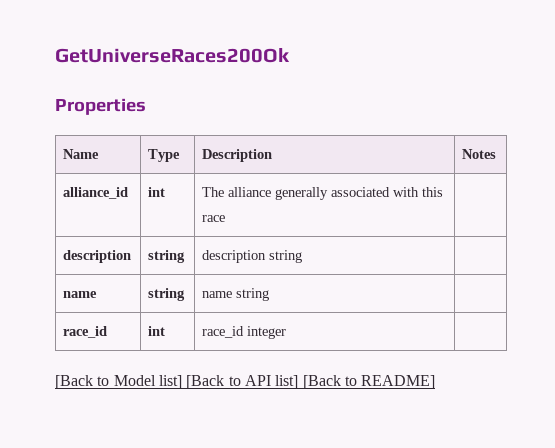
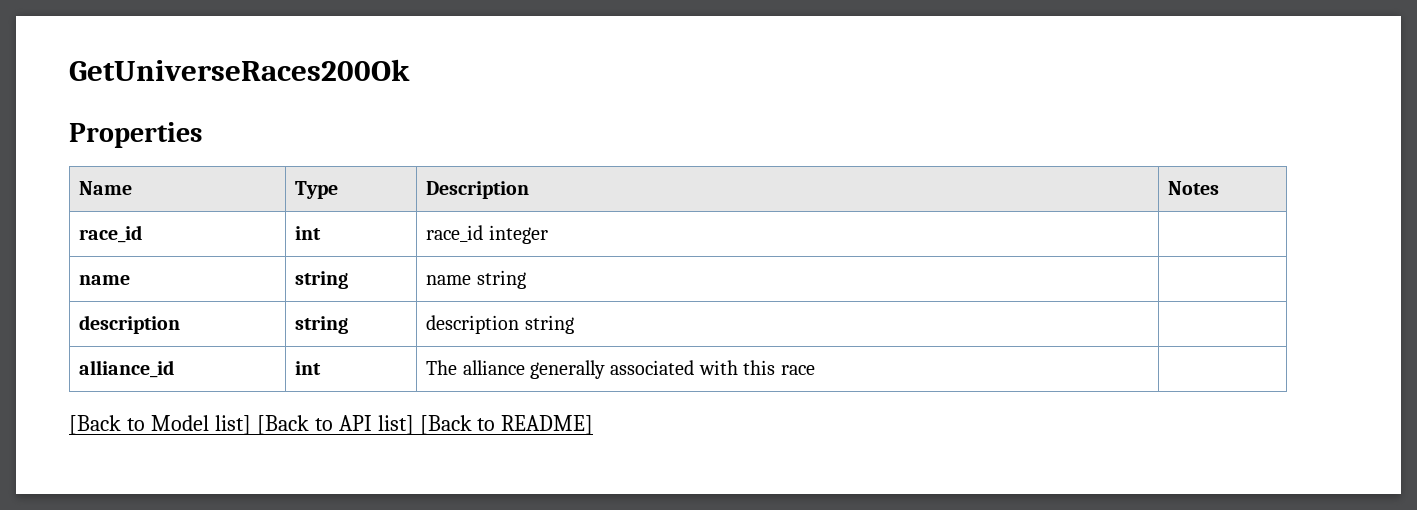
+ race_id | int | race_id integer |
+ name | string | name string |
+ description | string | description string |
- description | string | description string |
- name | string | name string |
- race_id | int | race_id integer |

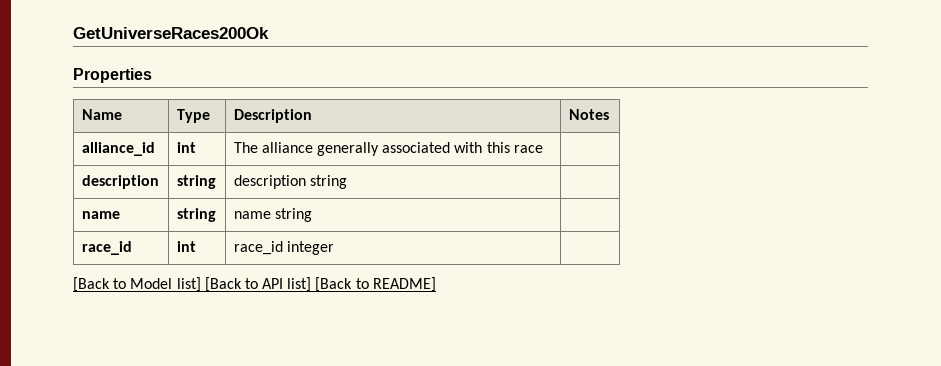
- race_id | int | race_id integer |
- name | string | name string |
- description | string | description string |
+ description | string | description string |
+ name | string | name string |
+ race_id | int | race_id integer |

